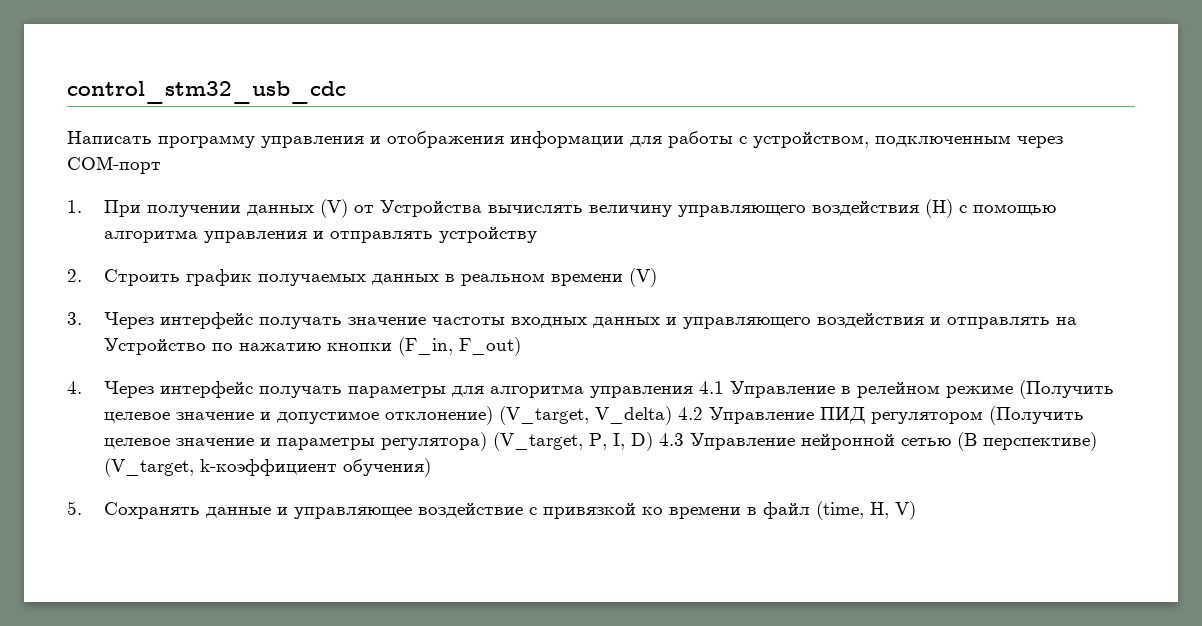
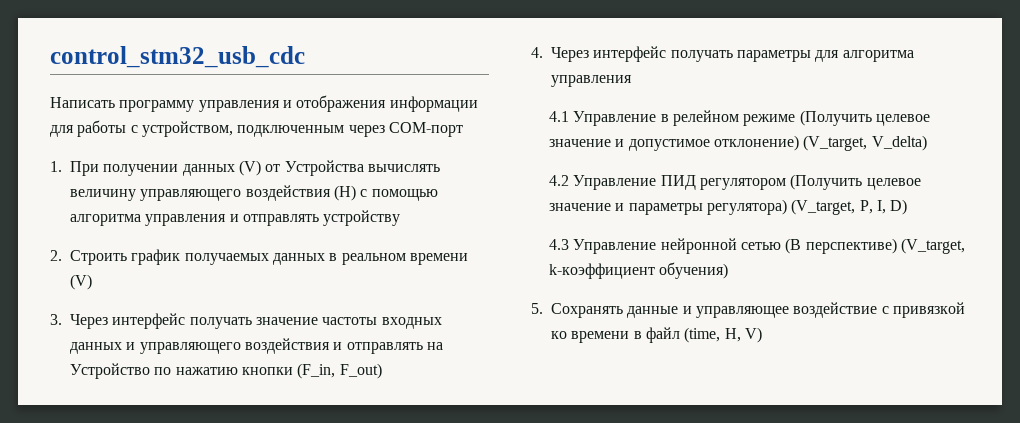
- 4. Через интерфейс получать параметры для алгоритма управления 4.1 Управление в релейном режиме (Получить целевое значение и допустимое отклонение) (V_target, V_delta) 4.2 Управление ПИД регулятором (Получить целевое значение и параметры регулятора) (V_target, P, I, D) 4.3 Управление нейронной сетью (В перспективе) (V_target, k-коэффициент обучения)
+ 4. Через интерфейс получать параметры для алгоритма управления
+ 4.1 Управление в релейном режиме (Получить целевое значение и допустимое отклонение) (V_target, V_delta)
+ 4.2 Управление ПИД регулятором (Получить целевое значение и параметры регулятора) (V_target, P, I, D)
+ 4.3 Управление нейронной сетью (В перспективе) (V_target, k-коэффициент обучения)

